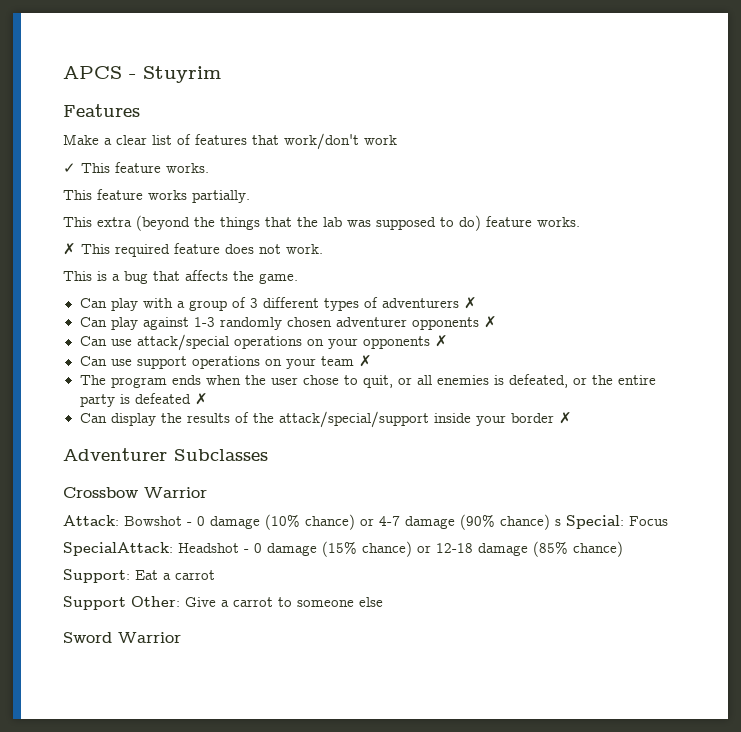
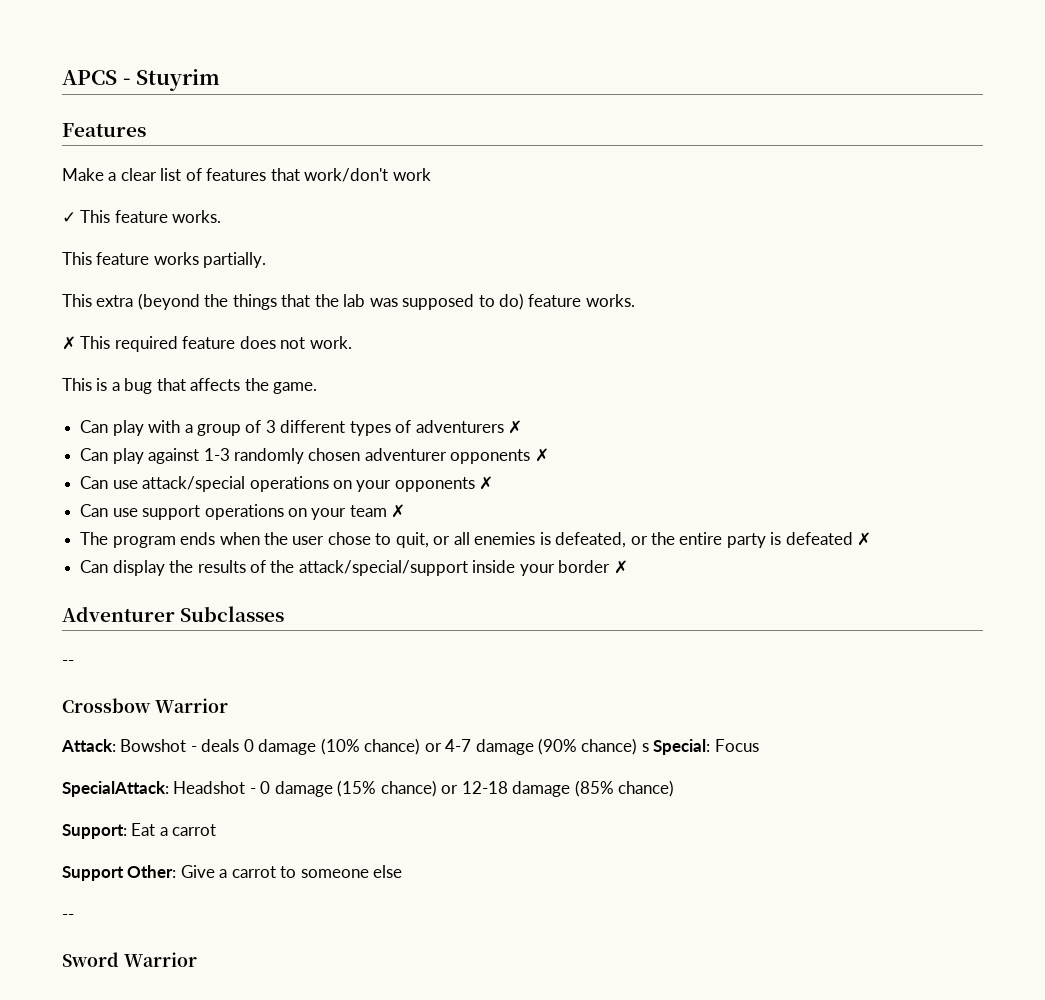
  Adventurer Subclasses
+ --
- Attack: Bowshot - 0 damage (10% chance) or 4-7 damage (90% chance) s Special: Focus
+ Attack: Bowshot - deals 0 damage (10% chance) or 4-7 damage (90% chance) s Special: Focus
  Support Other: Give a carrot to someone else
+ --

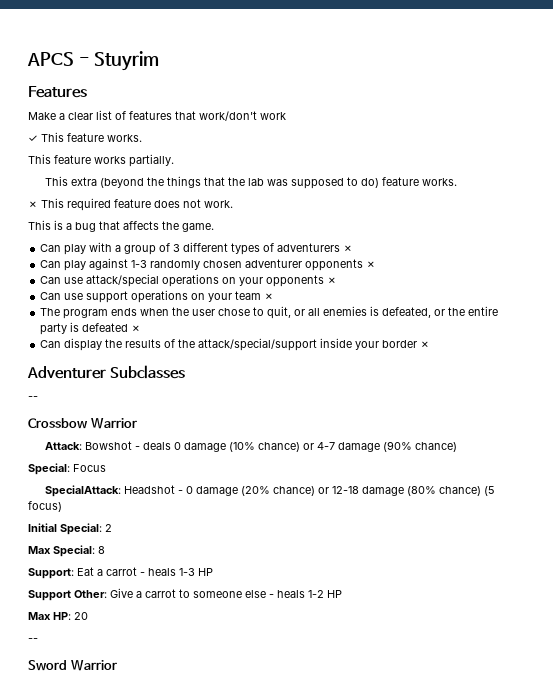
- Attack: Bowshot - deals 0 damage (10% chance) or 4-7 damage (90% chance) s Special: Focus
+ Attack: Bowshot - deals 0 damage (10% chance) or 4-7 damage (90% chance)
+ Special: Focus
- SpecialAttack: Headshot - 0 damage (15% chance) or 12-18 damage (85% chance)
+ SpecialAttack: Headshot - 0 damage (20% chance) or 12-18 damage (80% chance) (5 focus)
+ Initial Special: 2
+ Max Special: 8
- Support: Eat a carrot
+ Support: Eat a carrot - heals 1-3 HP
- Support Other: Give a carrot to someone else
+ Support Other: Give a carrot to someone else - heals 1-2 HP
+ Max HP: 20

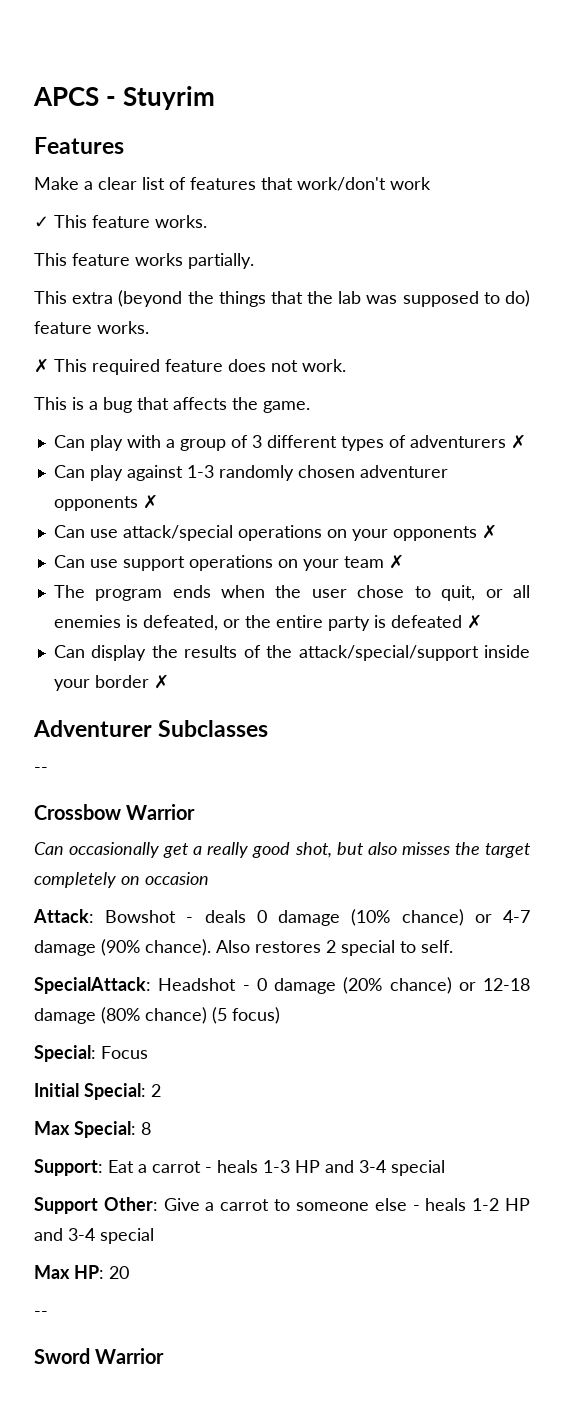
+ Can occasionally get a really good shot, but also misses the target completely on occasion
- Attack: Bowshot - deals 0 damage (10% chance) or 4-7 damage (90% chance)
- Special: Focus
+ Attack: Bowshot - deals 0 damage (10% chance) or 4-7 damage (90% chance). Also restores 2 special to self.
+ Special: Focus
- Support: Eat a carrot - heals 1-3 HP
+ Support: Eat a carrot - heals 1-3 HP and 3-4 special
- Support Other: Give a carrot to someone else - heals 1-2 HP
+ Support Other: Give a carrot to someone else - heals 1-2 HP and 3-4 special

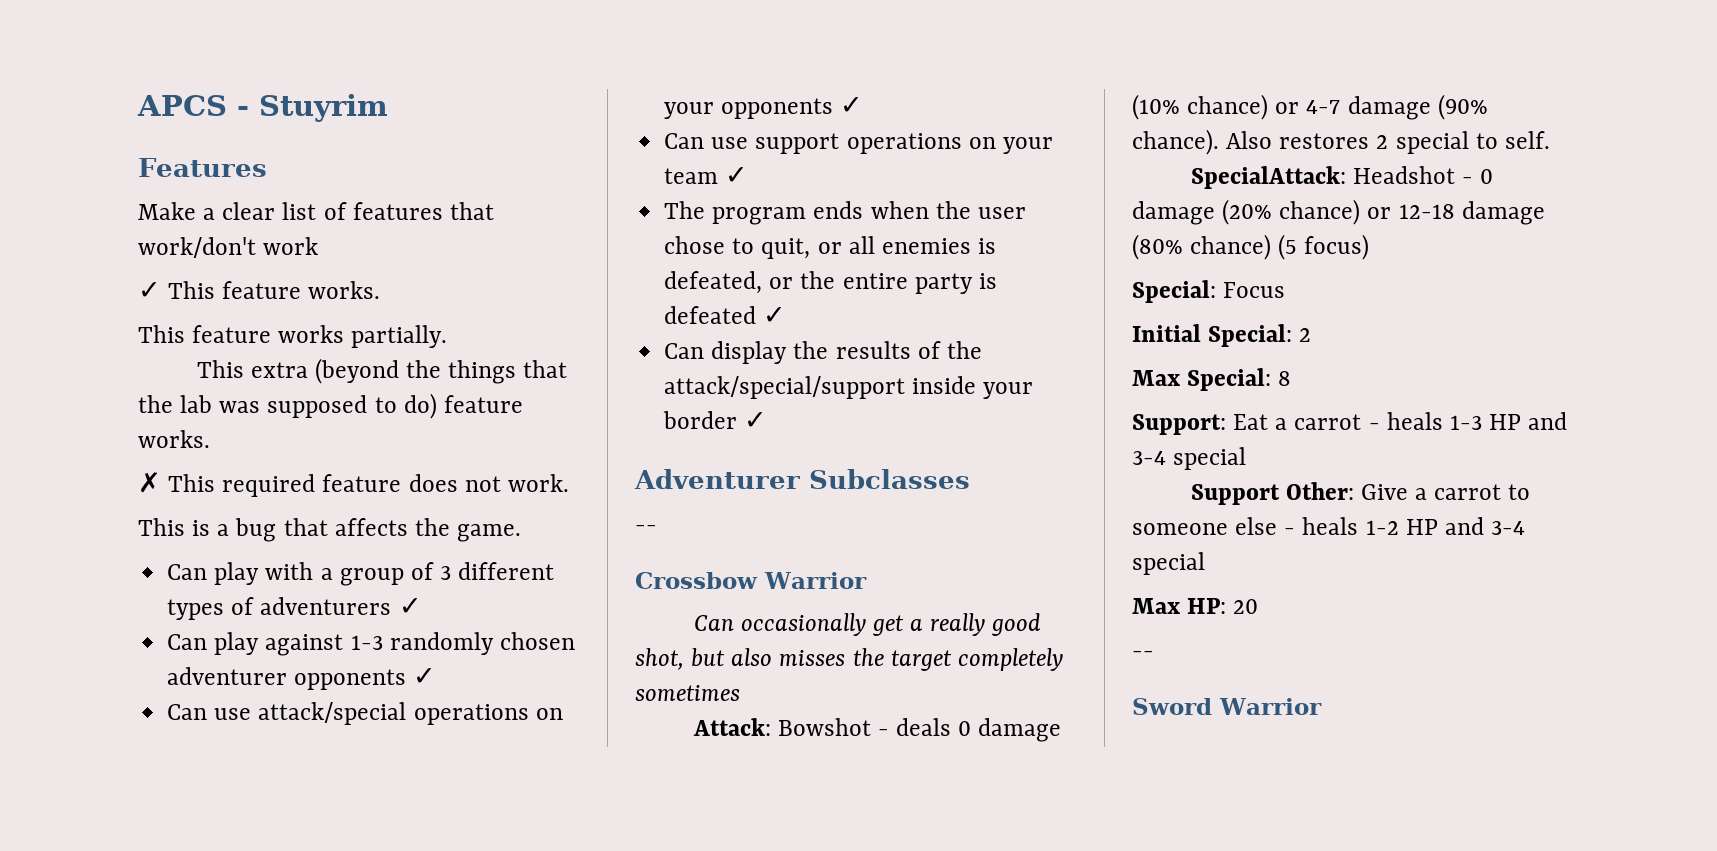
- Can play with a group of 3 different types of adventurers ✗
+ Can play with a group of 3 different types of adventurers ✓
- Can play against 1-3 randomly chosen adventurer opponents ✗
+ Can play against 1-3 randomly chosen adventurer opponents ✓
- Can use attack/special operations on your opponents ✗
+ Can use attack/special operations on your opponents ✓
- Can use support operations on your team ✗
+ Can use support operations on your team ✓
- The program ends when the user chose to quit, or all enemies is defeated, or the entire party is defeated ✗
+ The program ends when the user chose to quit, or all enemies is defeated, or the entire party is defeated ✓
- Can display the results of the attack/special/support inside your border ✗
+ Can display the results of the attack/special/support inside your border ✓
- Can occasionally get a really good shot, but also misses the target completely on occasion
+ Can occasionally get a really good shot, but also misses the target completely sometimes

